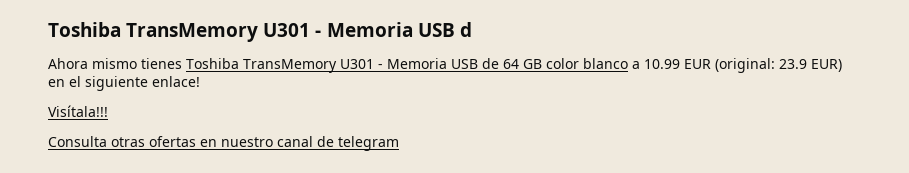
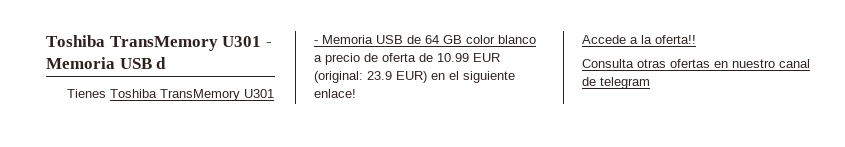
- Ahora mismo tienes Toshiba TransMemory U301 - Memoria USB de 64 GB color blanco a 10.99 EUR (original: 23.9 EUR) en el siguiente enlace!
+ Tienes Toshiba TransMemory U301 - Memoria USB de 64 GB color blanco a precio de oferta de 10.99 EUR (original: 23.9 EUR) en el siguiente enlace!
- Visítala!!!
+ Accede a la oferta!!

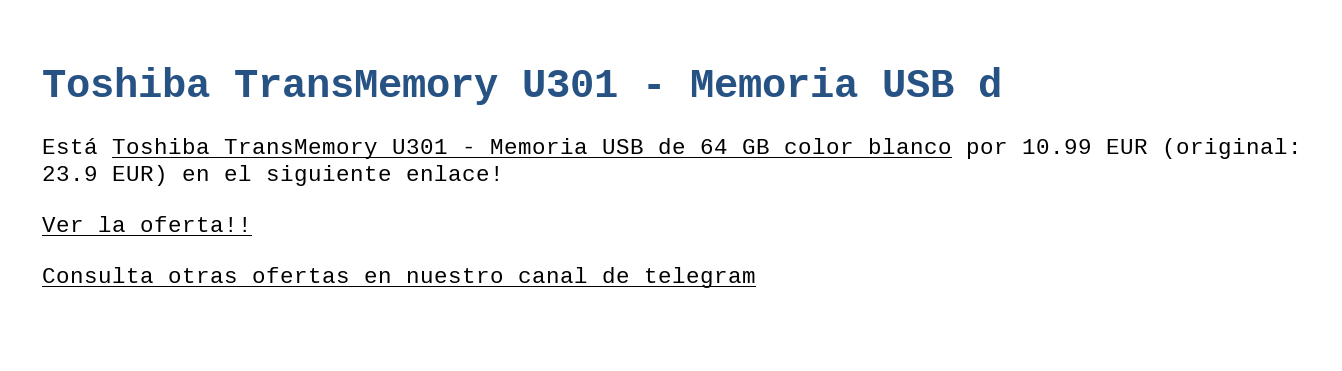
- Tienes Toshiba TransMemory U301 - Memoria USB de 64 GB color blanco a precio de oferta de 10.99 EUR (original: 23.9 EUR) en el siguiente enlace!
+ Está Toshiba TransMemory U301 - Memoria USB de 64 GB color blanco por 10.99 EUR (original: 23.9 EUR) en el siguiente enlace!
- Accede a la oferta!!
+ Ver la oferta!!

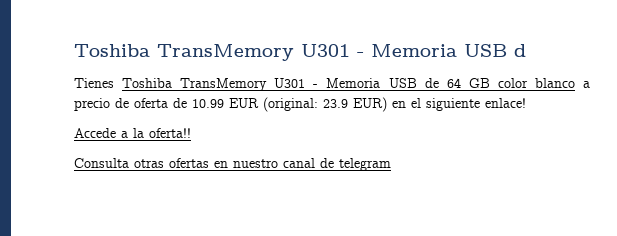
- Está Toshiba TransMemory U301 - Memoria USB de 64 GB color blanco por 10.99 EUR (original: 23.9 EUR) en el siguiente enlace!
+ Tienes Toshiba TransMemory U301 - Memoria USB de 64 GB color blanco a precio de oferta de 10.99 EUR (original: 23.9 EUR) en el siguiente enlace!
- Ver la oferta!!
+ Accede a la oferta!!

